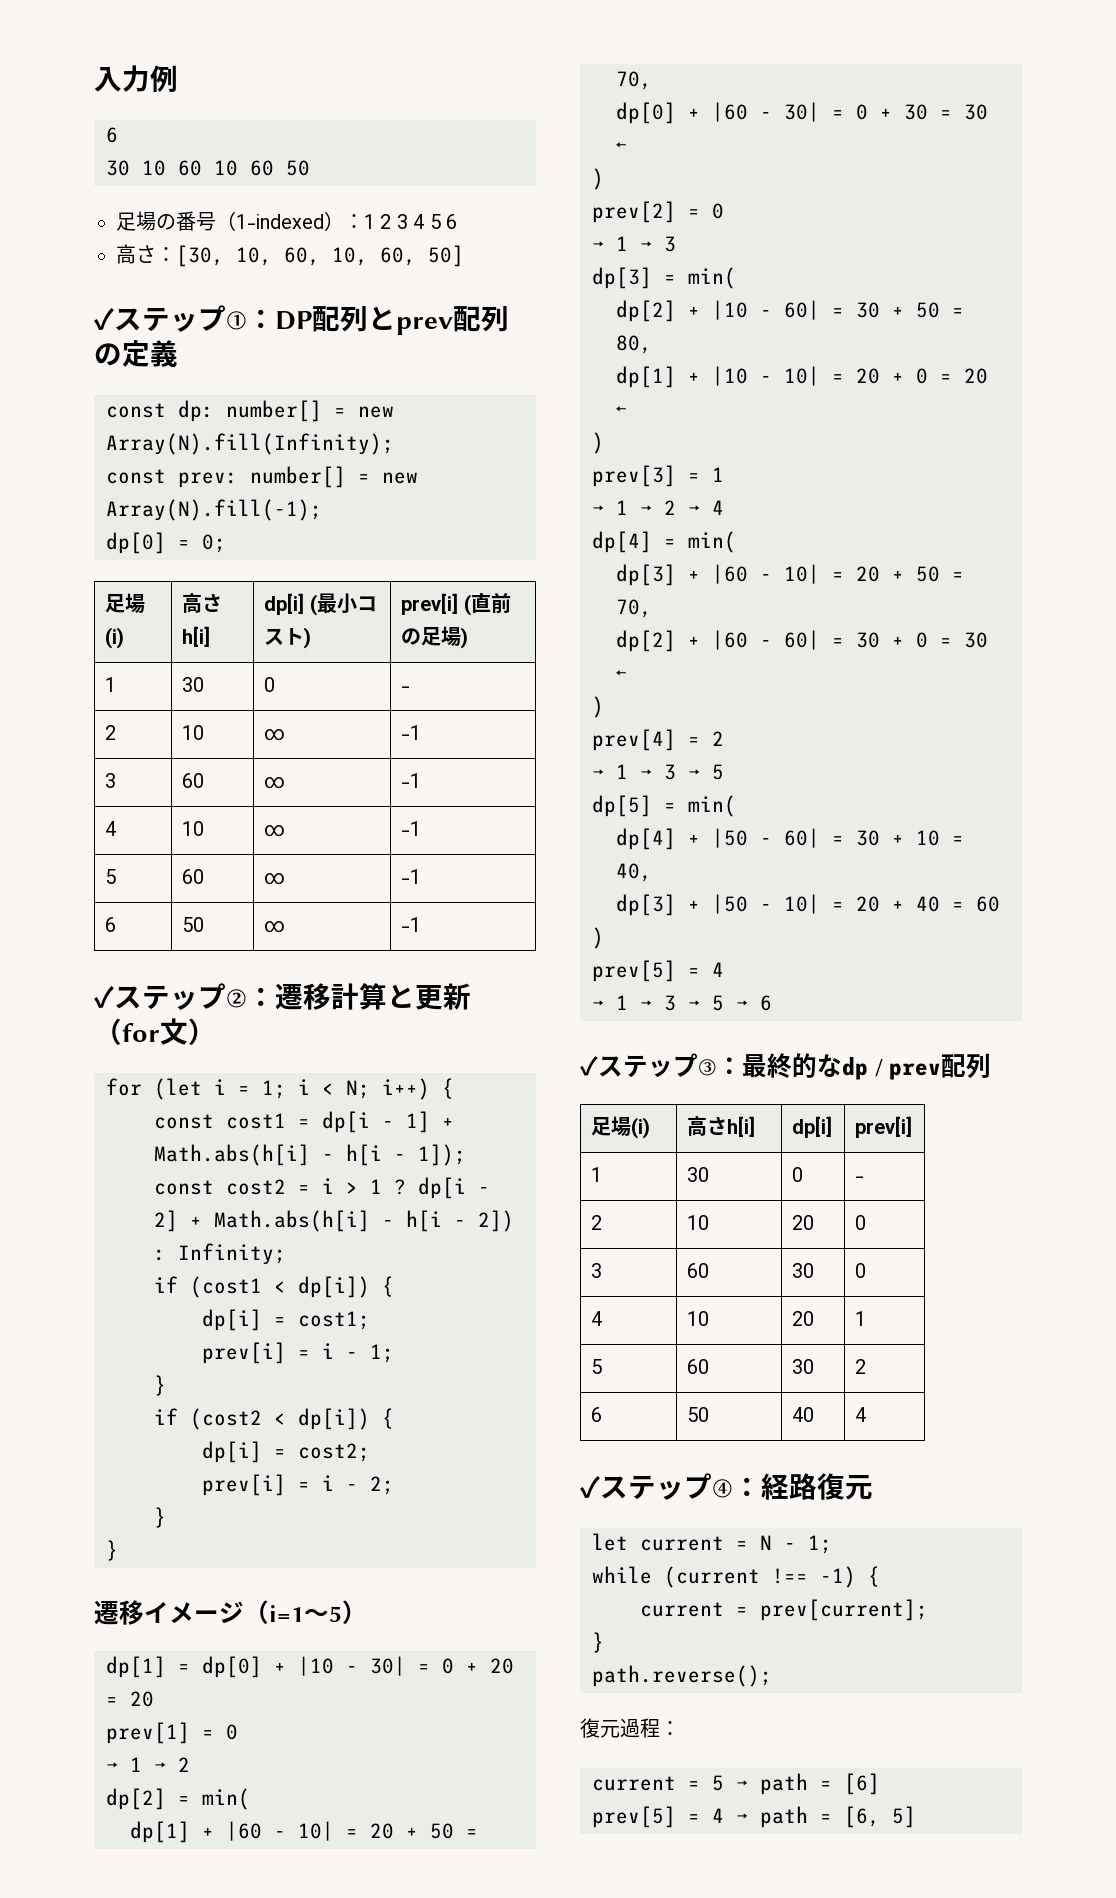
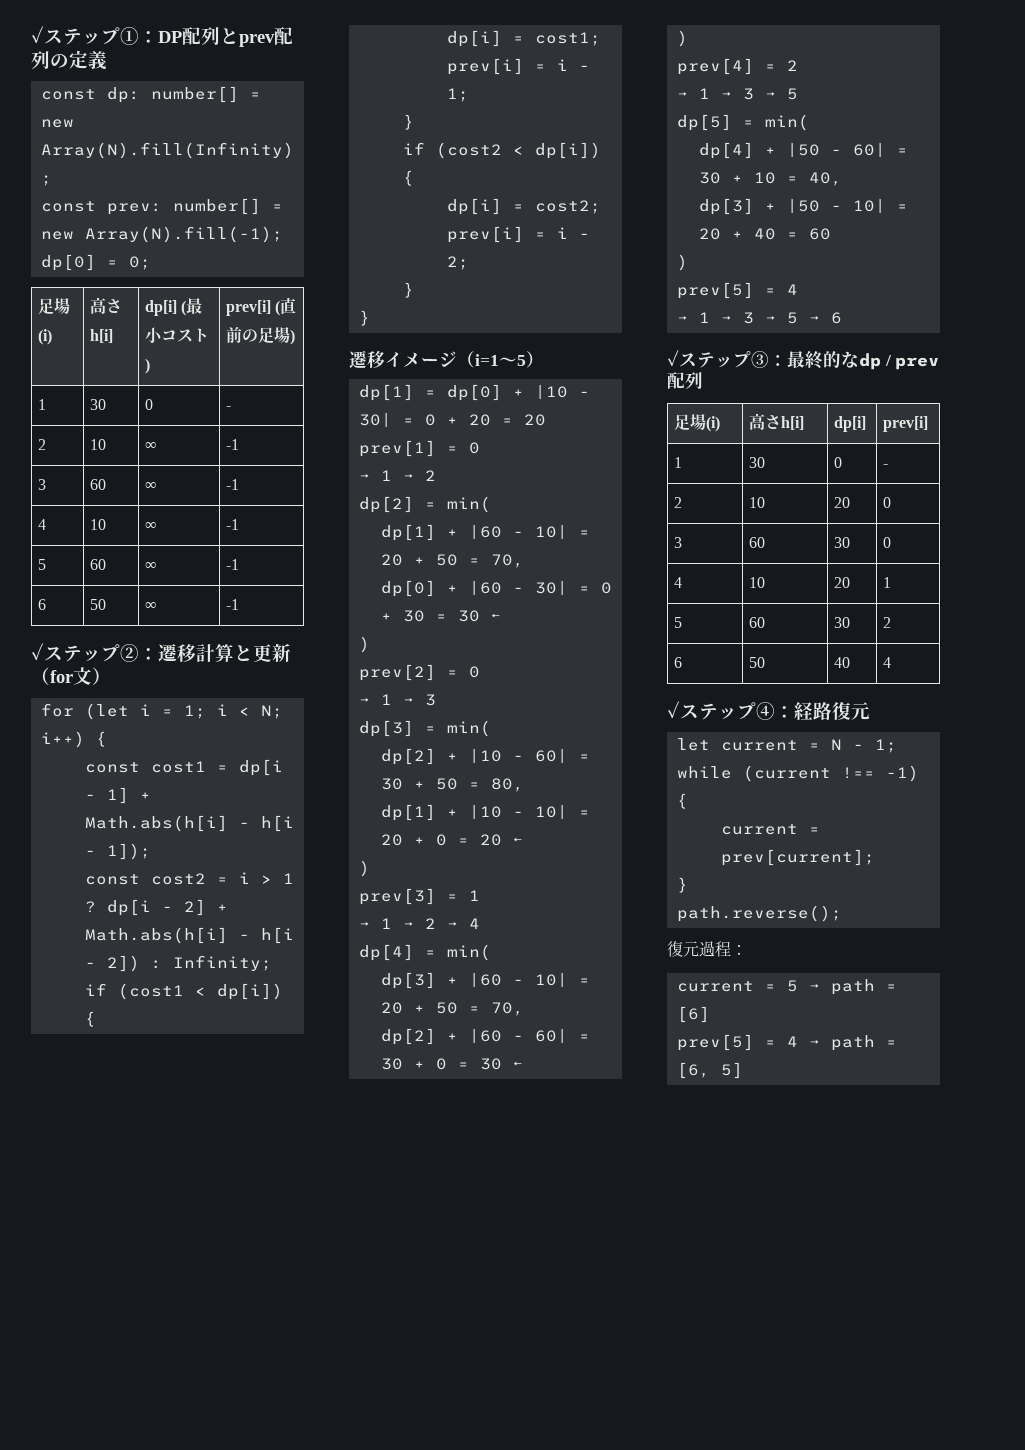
- 入力例
- 6
- 30 10 60 10 60 50
- 足場の番号（1-indexed）：1 2 3 4 5 6
- 高さ：[30, 10, 60, 10, 60, 50]

